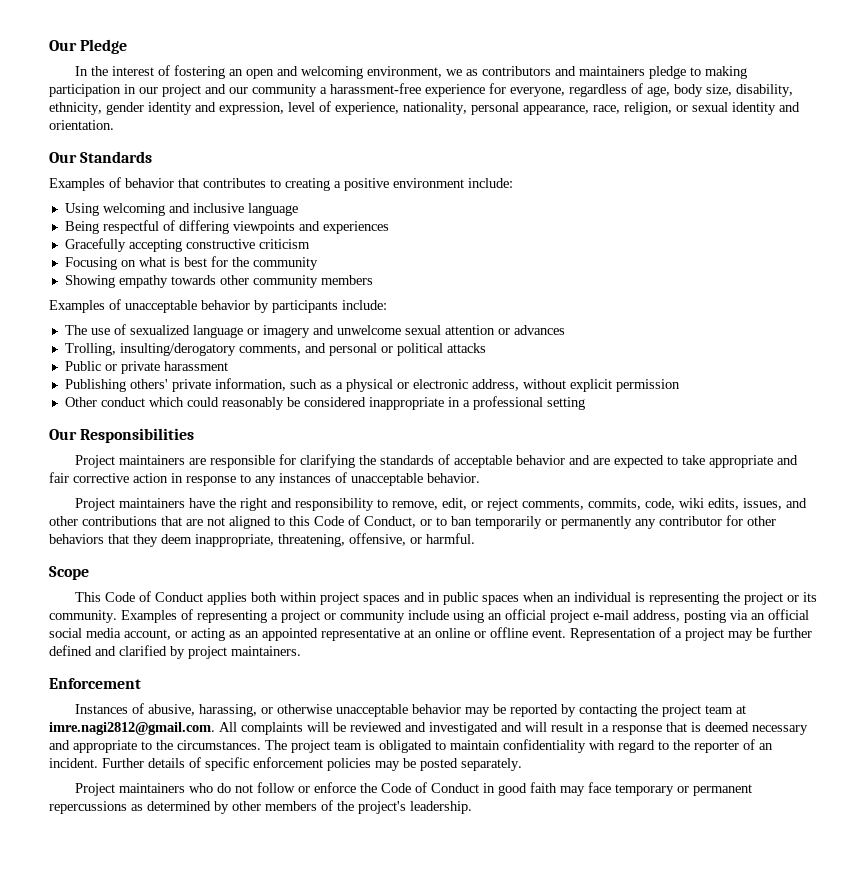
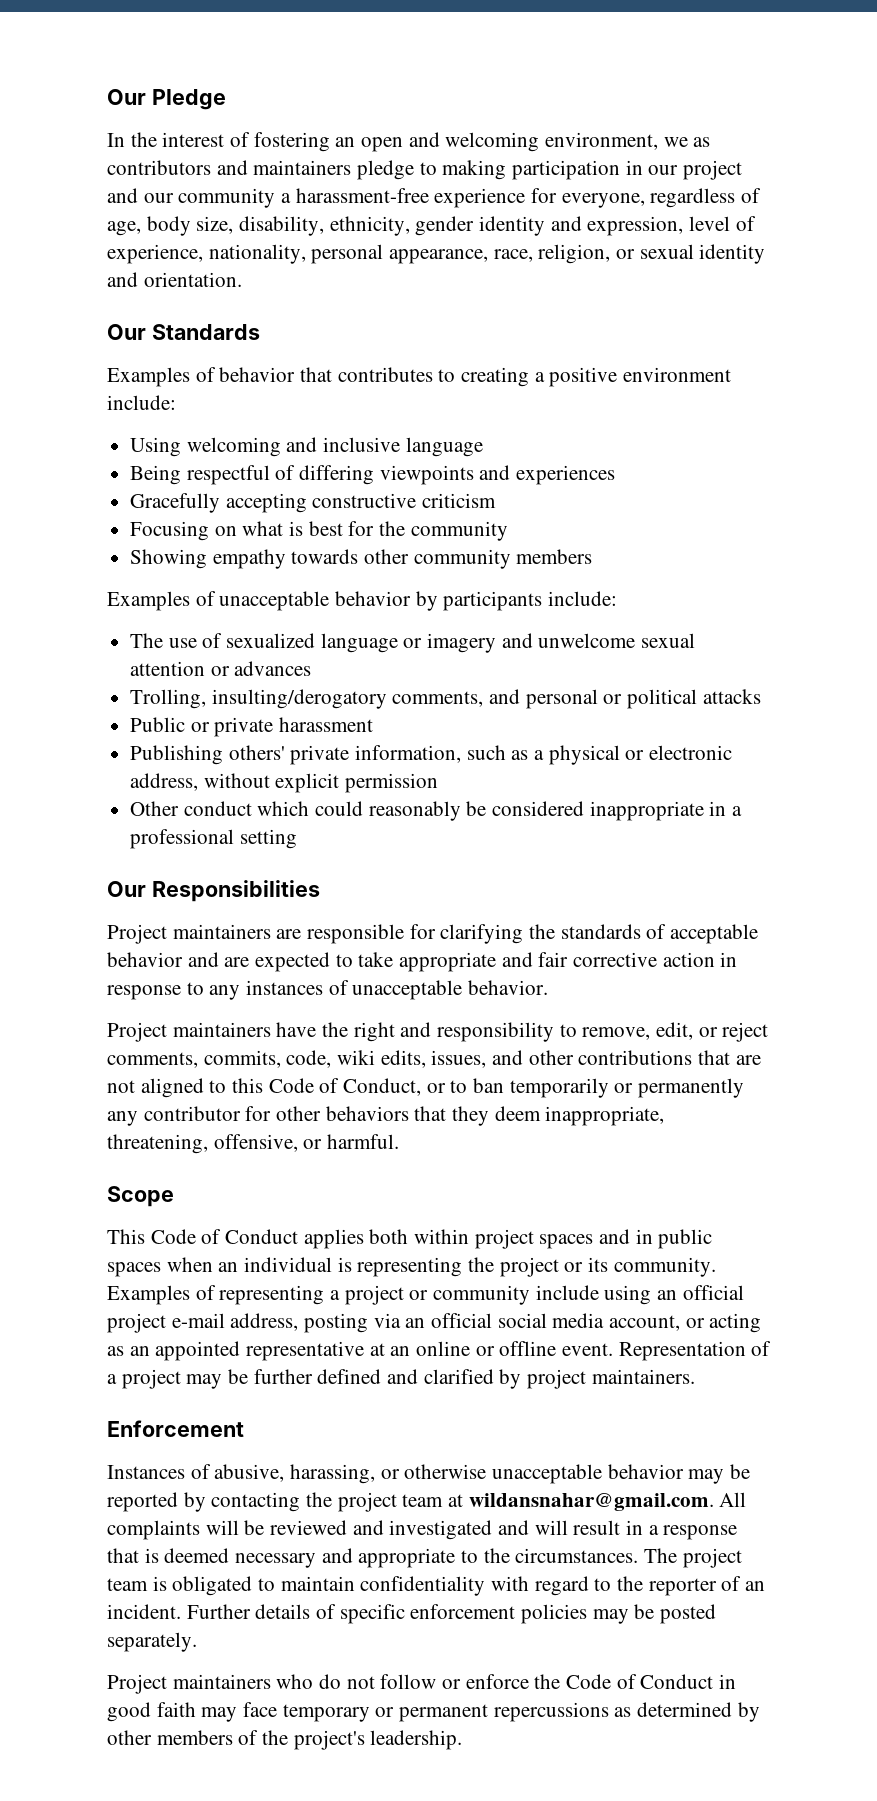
- Instances of abusive, harassing, or otherwise unacceptable behavior may be reported by contacting the project team at imre.nagi2812@gmail.com. All complaints will be reviewed and investigated and will result in a response that is deemed necessary and appropriate to the circumstances.
+ Instances of abusive, harassing, or otherwise unacceptable behavior may be reported by contacting the project team at wildansnahar@gmail.com. All complaints will be reviewed and investigated and will result in a response that is deemed necessary and appropriate to the circumstances.

